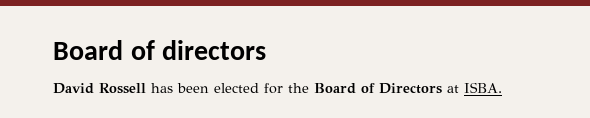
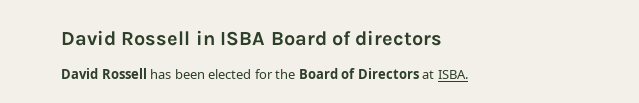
- Board of directors
+ David Rossell in ISBA Board of directors

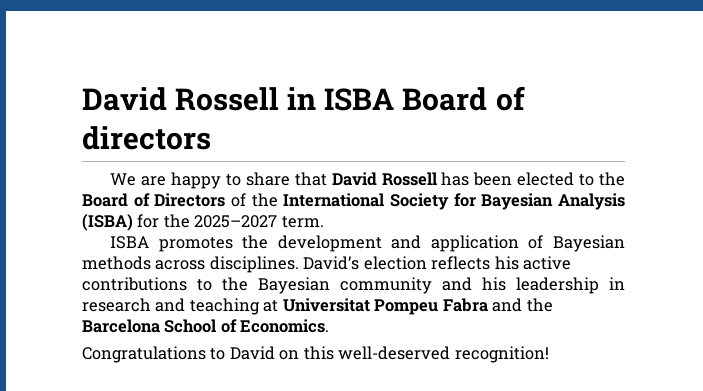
- David Rossell has been elected for the Board of Directors at ISBA.
+ We are happy to share that David Rossell has been elected to the Board of Directors of the International Society for Bayesian Analysis (ISBA) for the 2025–2027 term.
+ ISBA promotes the development and application of Bayesian methods across disciplines. David’s election reflects his active contributions to the Bayesian community and his leadership in research and teaching at Universitat Pompeu Fabra and the Barcelona School of Economics.
+ Congratulations to David on this well-deserved recognition!

